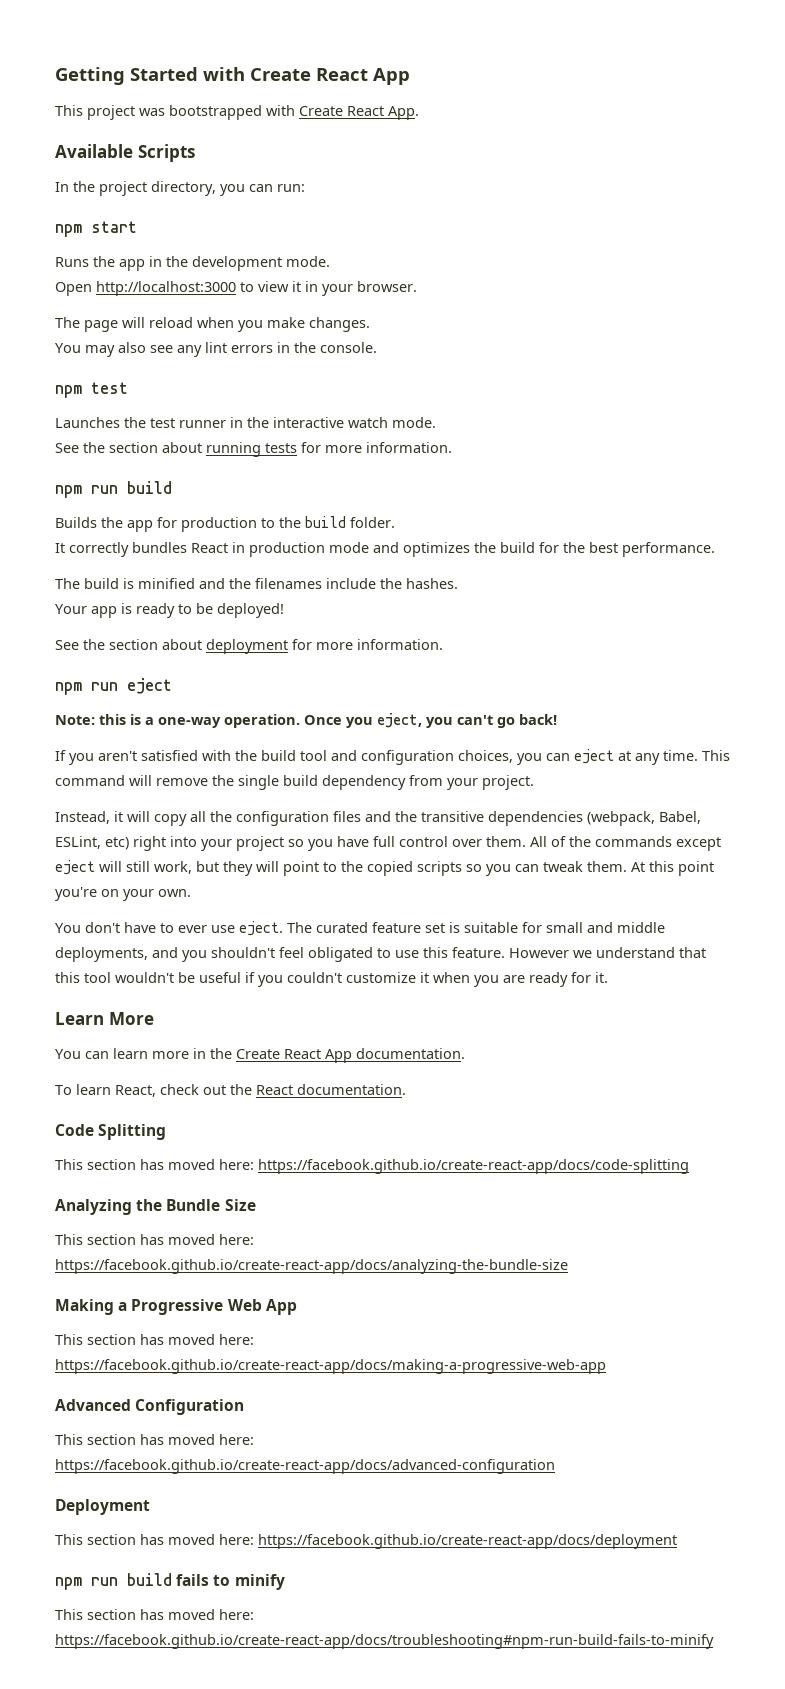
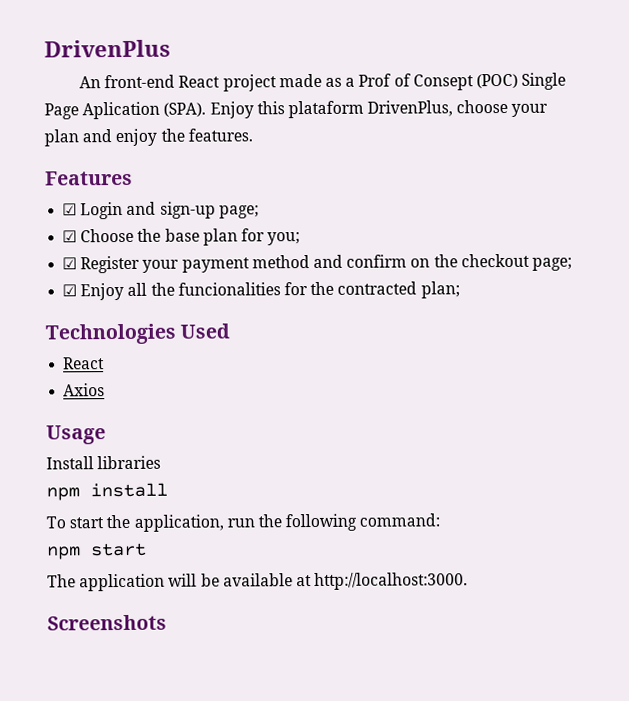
- Getting Started with Create React App
- This project was bootstrapped with Create React App.
- Available Scripts
- In the project directory, you can run:
+ DrivenPlus
+ An front-end React project made as a Prof of Consept (POC) Single Page Aplication (SPA). Enjoy this plataform DrivenPlus, choose your plan and enjoy the features.
+ Features
+ ☑ Login and sign-up page;
+ ☑ Choose the base plan for you;
+ ☑ Register your payment method and confirm on the checkout page;
+ ☑ Enjoy all the funcionalities for the contracted plan;
+ Technologies Used
+ React
+ Axios
+ Usage
+ Install libraries
+ npm install
+ To start the application, run the following command:
  npm start
- Runs the app in the development mode.
- Open http://localhost:3000 to view it in your browser.
- The page will reload when you make changes.
- You may also see any lint errors in the console.
- npm test
- Launches the test runner in the interactive watch mode.
- See the section about running tests for more information.
- npm run build
- Builds the app for production to the build folder.
- It correctly bundles React in production mode and optimizes the build for the best performance.
- The build is minified and the filenames include the hashes.
- Your app is ready to be deployed!
- See the section about deployment for more information.
- npm run eject
- Note: this is a one-way operation. Once you eject, you can't go back!
- If you aren't satisfied with the build tool and configuration choices, you can eject at any time. This command will remove the single build dependency from your project.
- Instead, it will copy all the configuration files and the transitive dependencies (webpack, Babel, ESLint, etc) right into your project so you have full control over them. All of the commands except eject will still work, but they will point to the copied scripts so you can tweak them. At this point you're on your own.
- You don't have to ever use eject. The curated feature set is suitable for small and middle deployments, and you shouldn't feel obligated to use this feature. However we understand that this tool wouldn't be useful if you couldn't customize it when you are ready for it.
- Learn More
- You can learn more in the Create React App documentation.
- To learn React, check out the React documentation.
- Code Splitting
- This section has moved here: https://facebook.github.io/create-react-app/docs/code-splitting
- Analyzing the Bundle Size
- This section has moved here: https://facebook.github.io/create-react-app/docs/analyzing-the-bundle-size
- Making a Progressive Web App
- This section has moved here: https://facebook.github.io/create-react-app/docs/making-a-progressive-web-app
- Advanced Configuration
- This section has moved here: https://facebook.github.io/create-react-app/docs/advanced-configuration
- Deployment
- This section has moved here: https://facebook.github.io/create-react-app/docs/deployment
- npm run build fails to minify
- This section has moved here: https://facebook.github.io/create-react-app/docs/troubleshooting#npm-run-build-fails-to-minify
+ The application will be available at http://localhost:3000.
+ Screenshots

